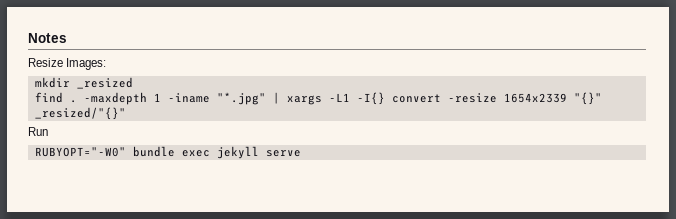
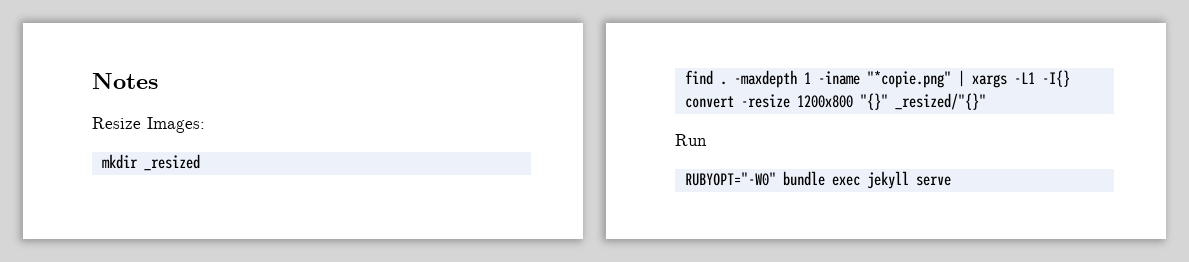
- -maxdepth 1 -iname "*.jpg" | xargs -L1 -I{} convert -resize 1654x2339 "{}" _resized/"{}"
+ -maxdepth 1 -iname "*copie.png" | xargs -L1 -I{} convert -resize 1200x800 "{}" _resized/"{}"

